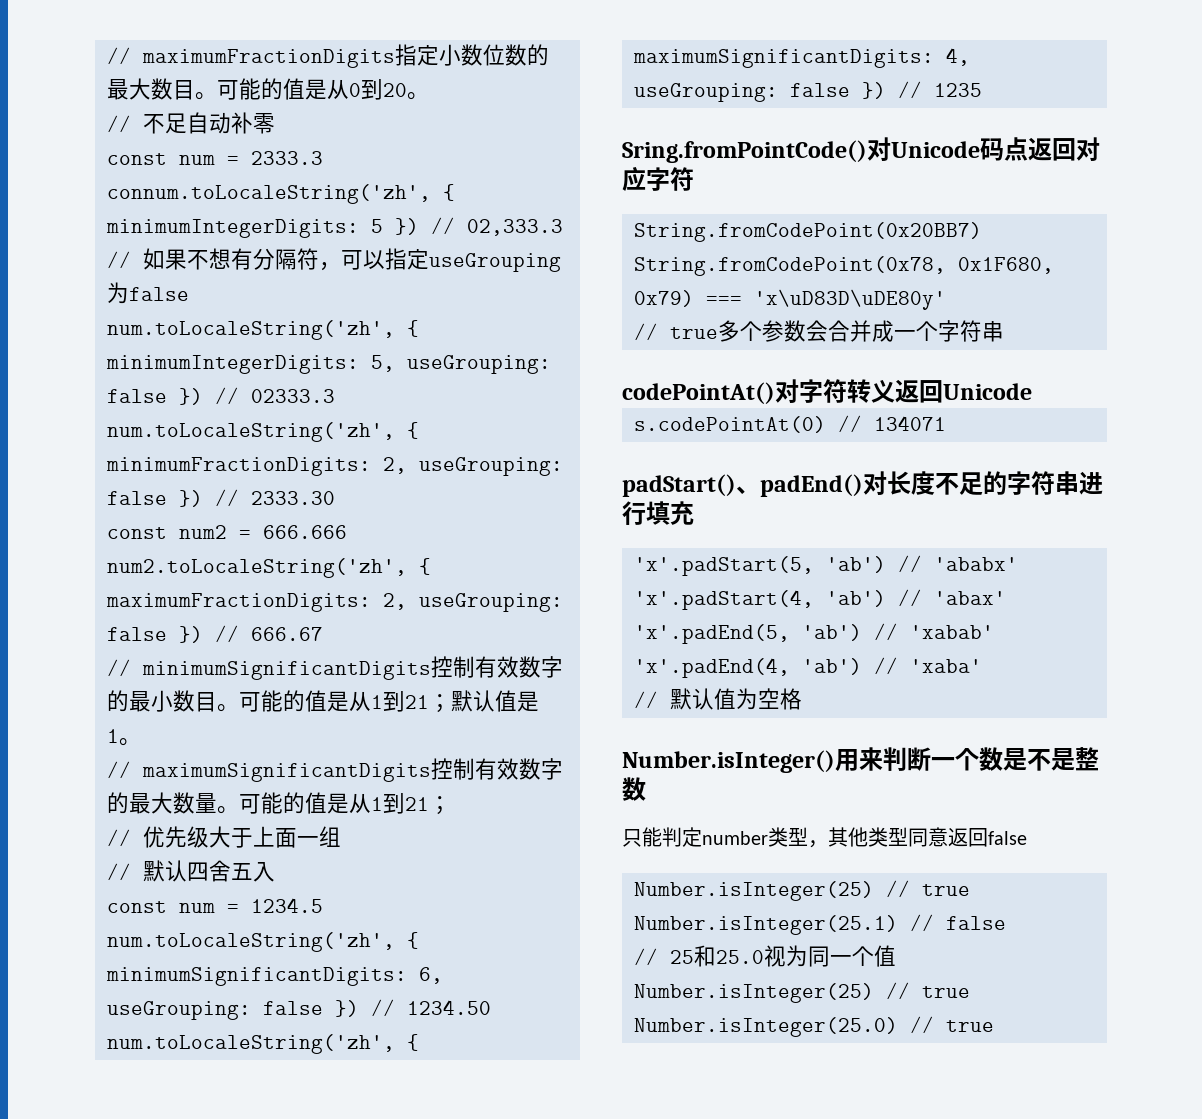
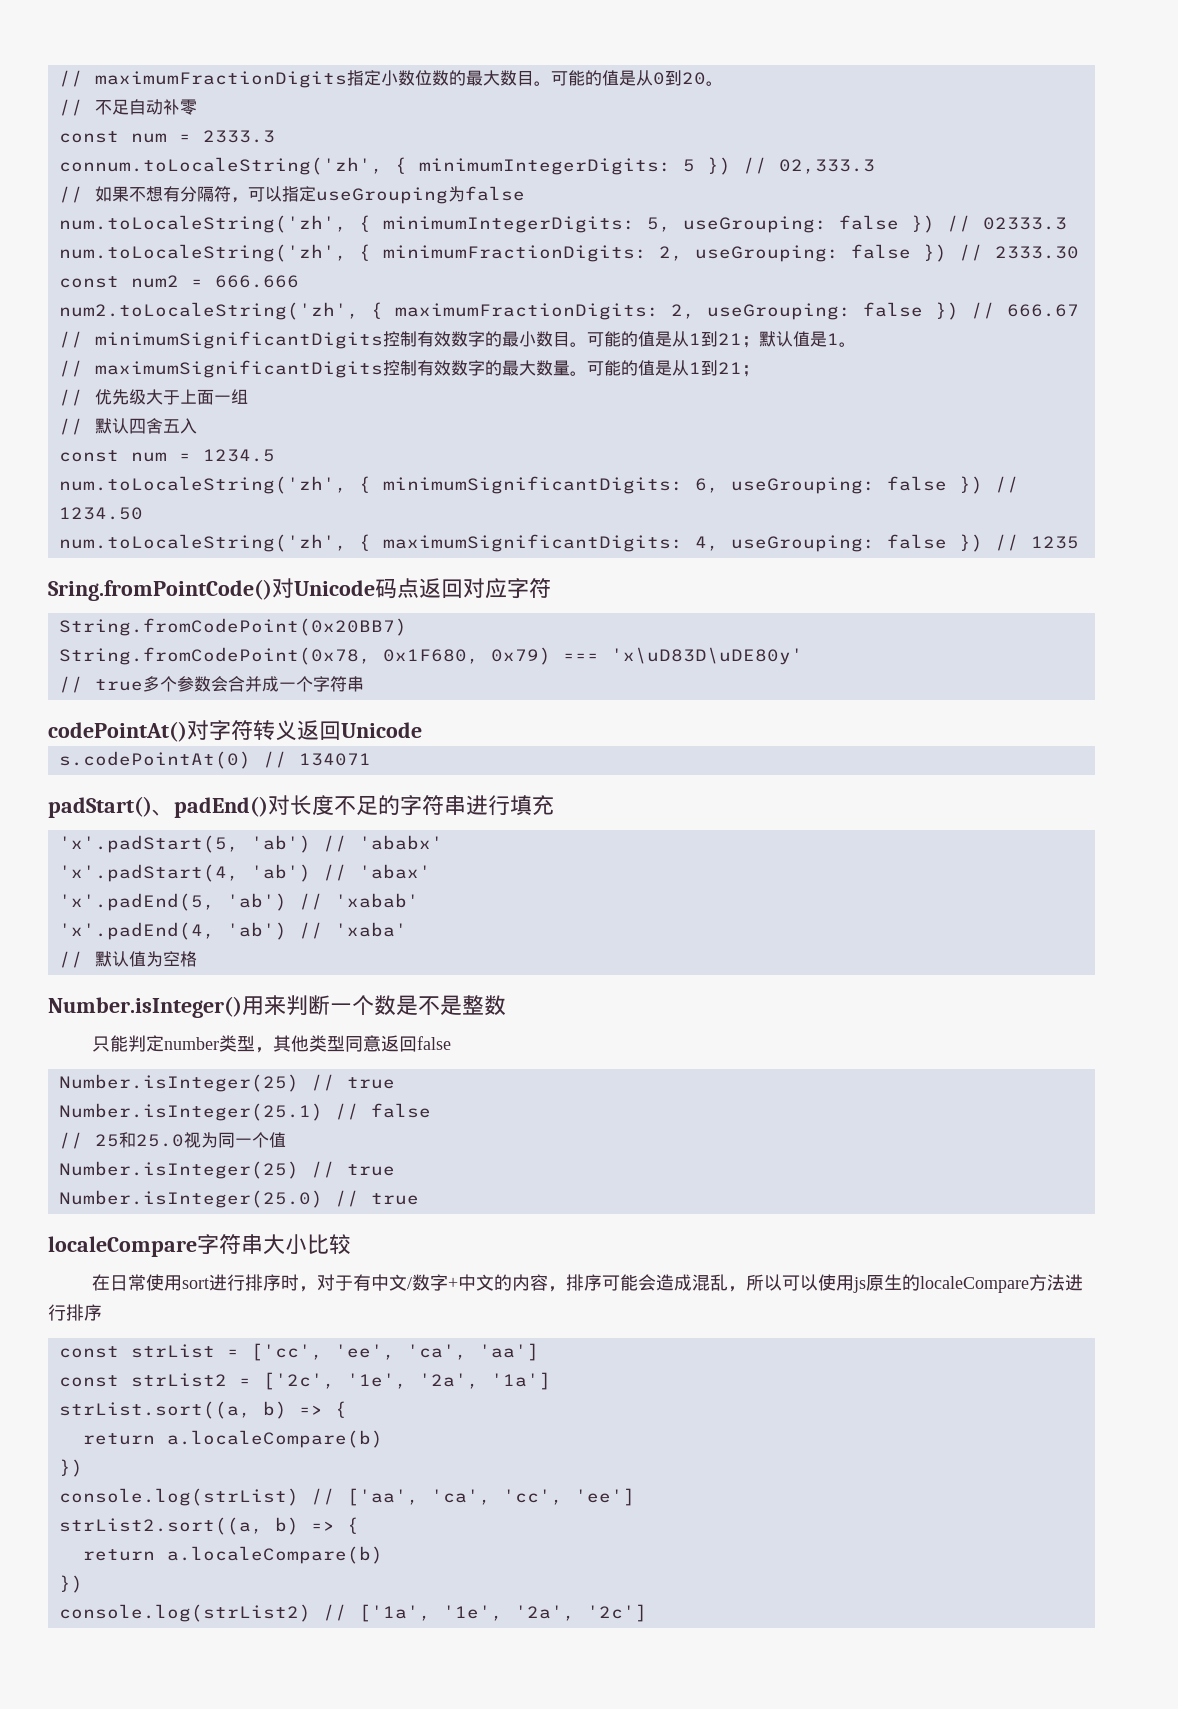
+ localeCompare字符串大小比较
+ 在日常使用sort进行排序时，对于有中文/数字+中文的内容，排序可能会造成混乱，所以可以使用js原生的localeCompare方法进行排序
+ const strList = ['cc', 'ee', 'ca', 'aa']
+ const strList2 = ['2c', '1e', '2a', '1a']
+ strList.sort((a, b) => {
+ return a.localeCompare(b)
+ })
+ console.log(strList) // ['aa', 'ca', 'cc', 'ee']
+ strList2.sort((a, b) => {
+ return a.localeCompare(b)
+ })
+ console.log(strList2) // ['1a', '1e', '2a', '2c']

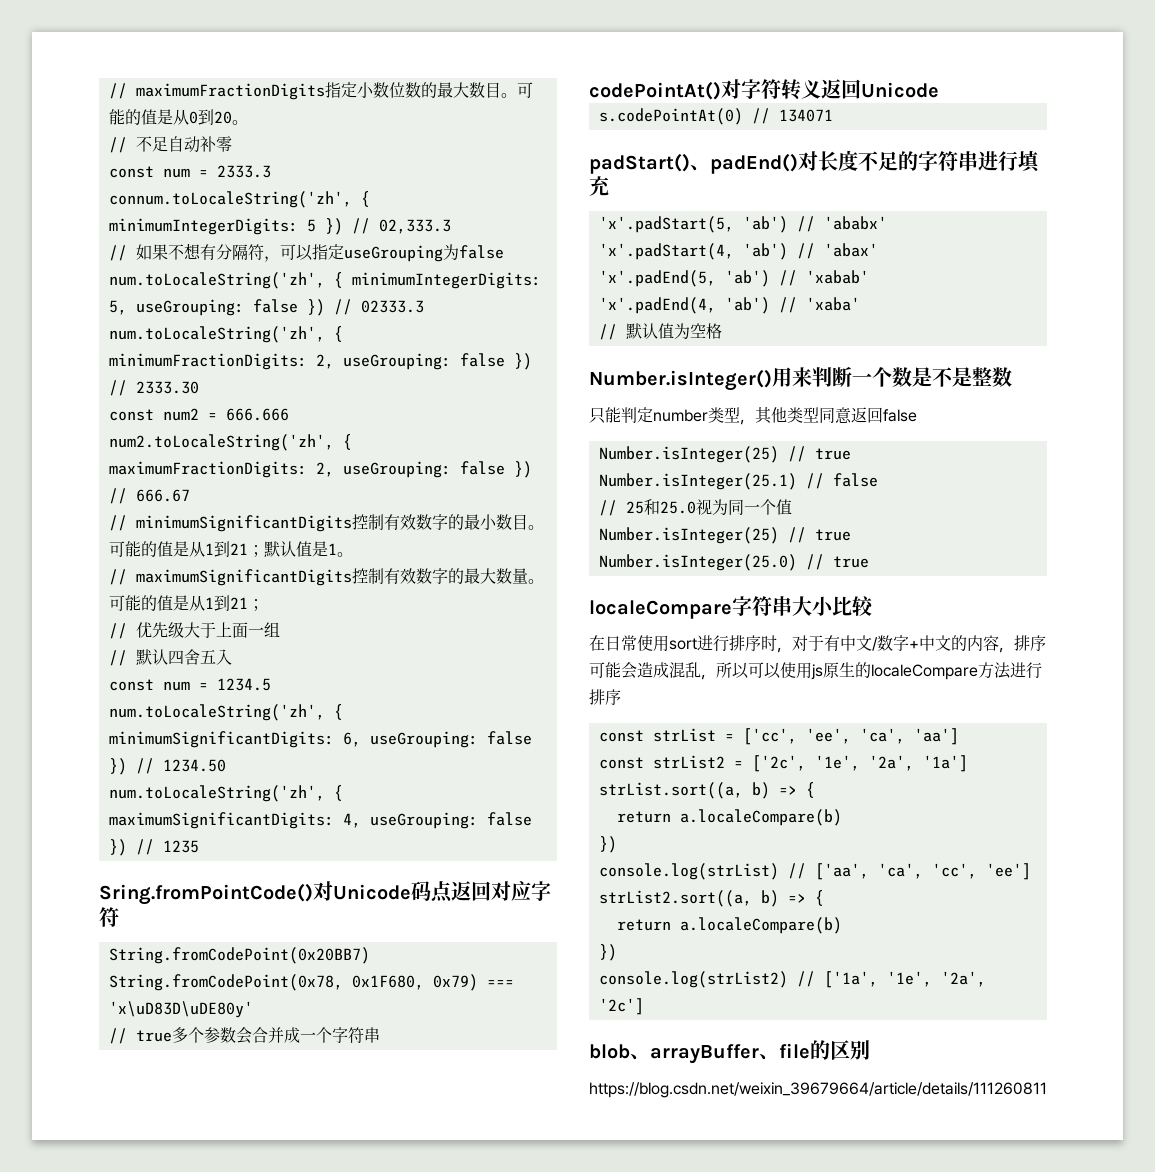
+ blob、arrayBuffer、file的区别
+ https://blog.csdn.net/weixin_39679664/article/details/111260811

